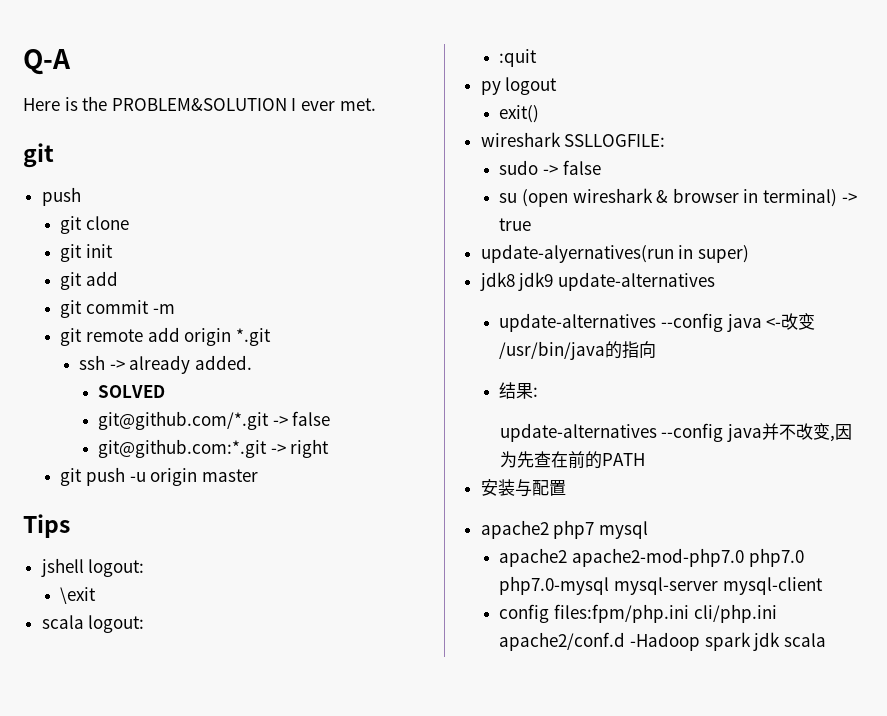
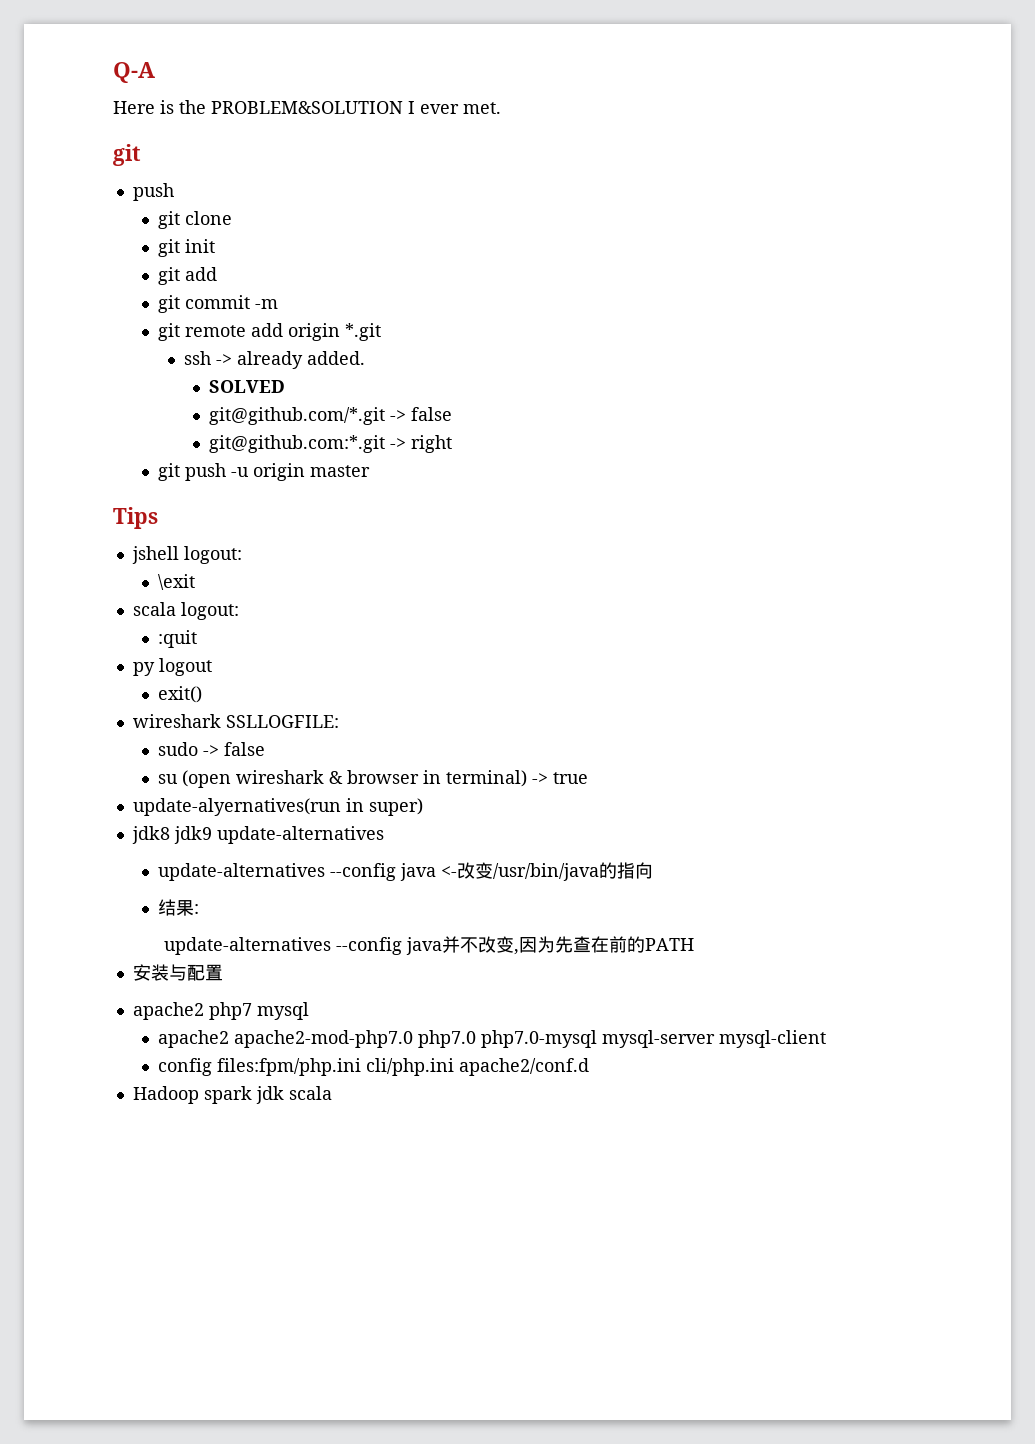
- config files:fpm/php.ini cli/php.ini apache2/conf.d -Hadoop spark jdk scala
+ config files:fpm/php.ini cli/php.ini apache2/conf.d
+ Hadoop spark jdk scala

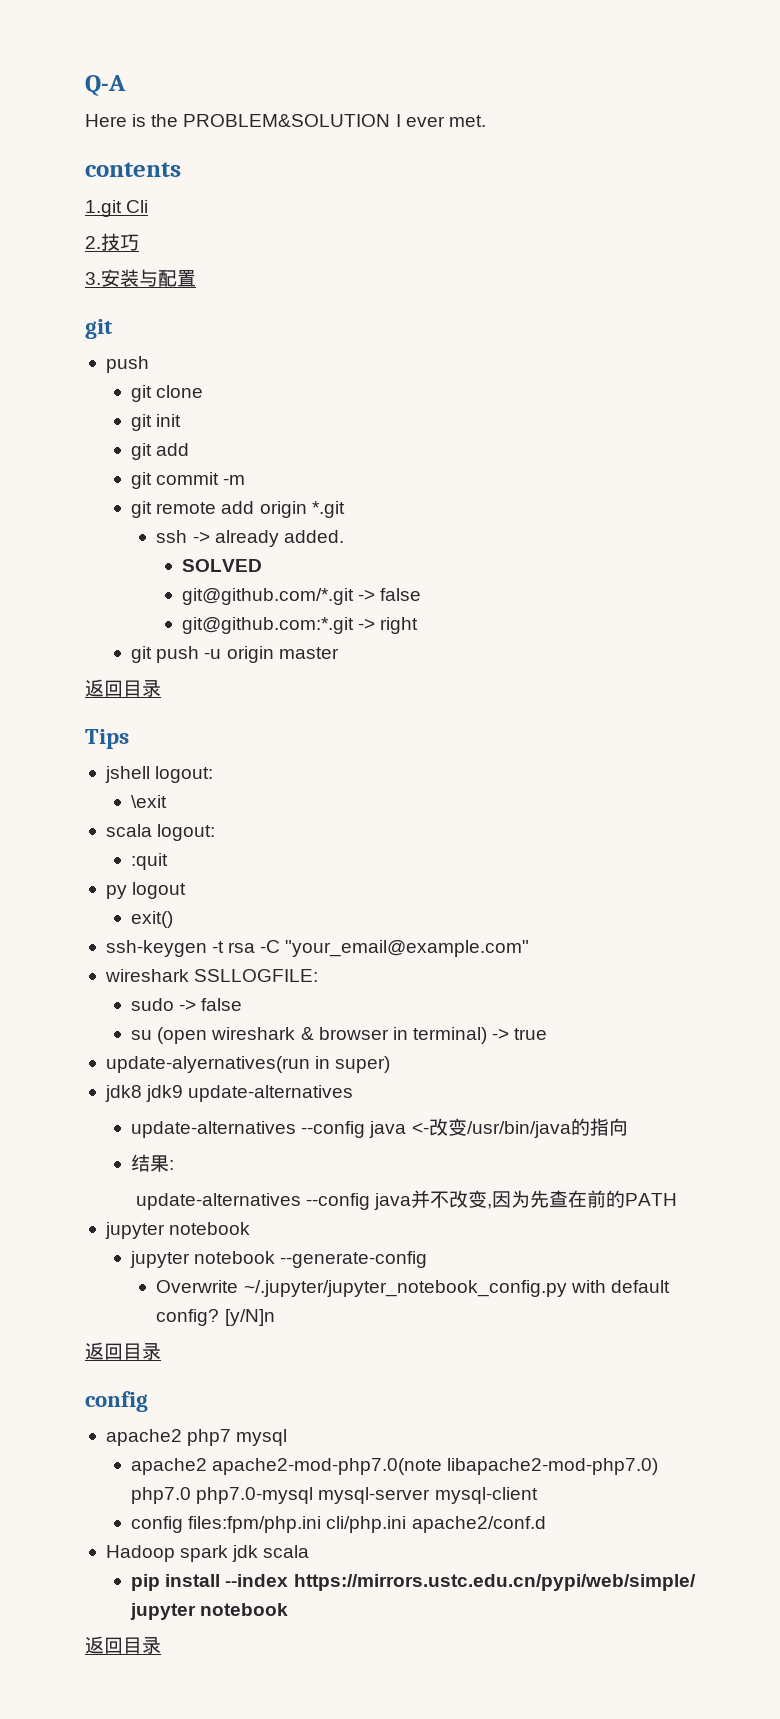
+ contents
+ 1.git Cli
+ 2.技巧
+ 3.安装与配置
  git push -u origin master
+ 返回目录
+ ssh-keygen -t rsa -C "your_email@example.com"
  update-alternatives --config java并不改变,因为先查在前的PATH
- 安装与配置
+ jupyter notebook
+ jupyter notebook --generate-config
+ Overwrite ~/.jupyter/jupyter_notebook_config.py with default config? [y/N]n
+ 返回目录
+ config
- apache2 apache2-mod-php7.0 php7.0 php7.0-mysql mysql-server mysql-client
+ apache2 apache2-mod-php7.0(note libapache2-mod-php7.0) php7.0 php7.0-mysql mysql-server mysql-client
+ pip install --index https://mirrors.ustc.edu.cn/pypi/web/simple/ jupyter notebook
+ 返回目录

